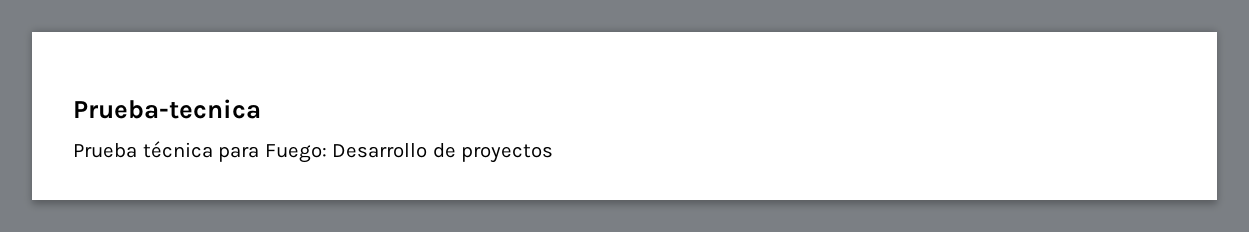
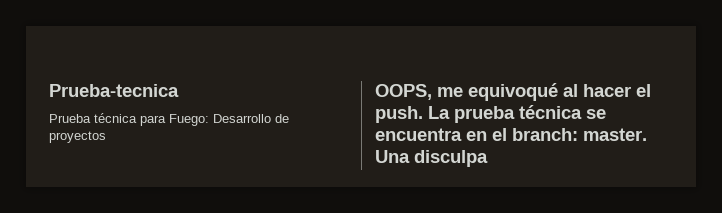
+ OOPS, me equivoqué al hacer el push. La prueba técnica se encuentra en el branch: master. Una disculpa

